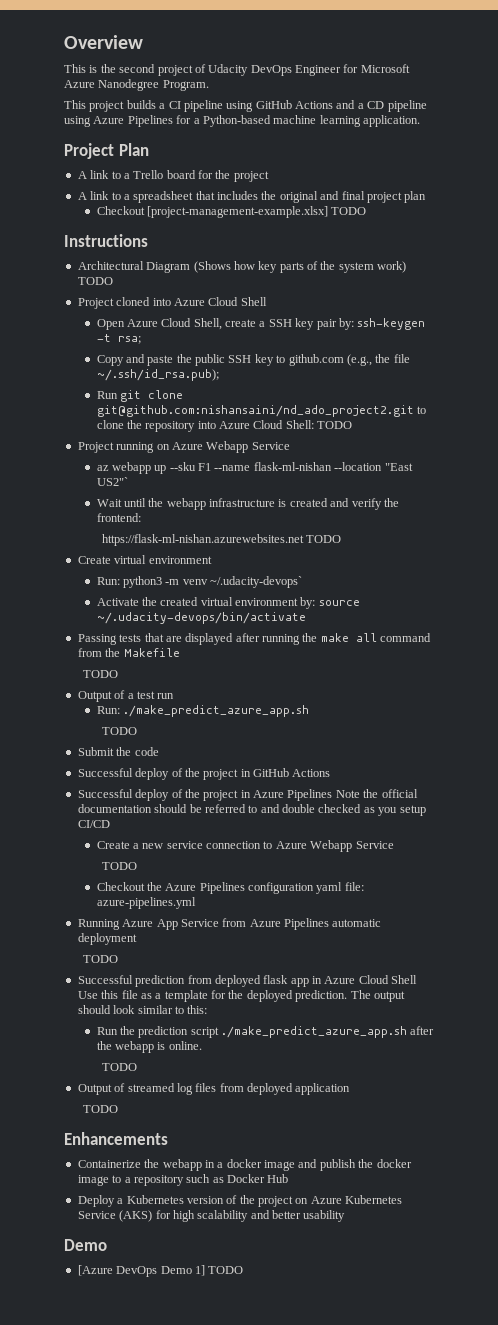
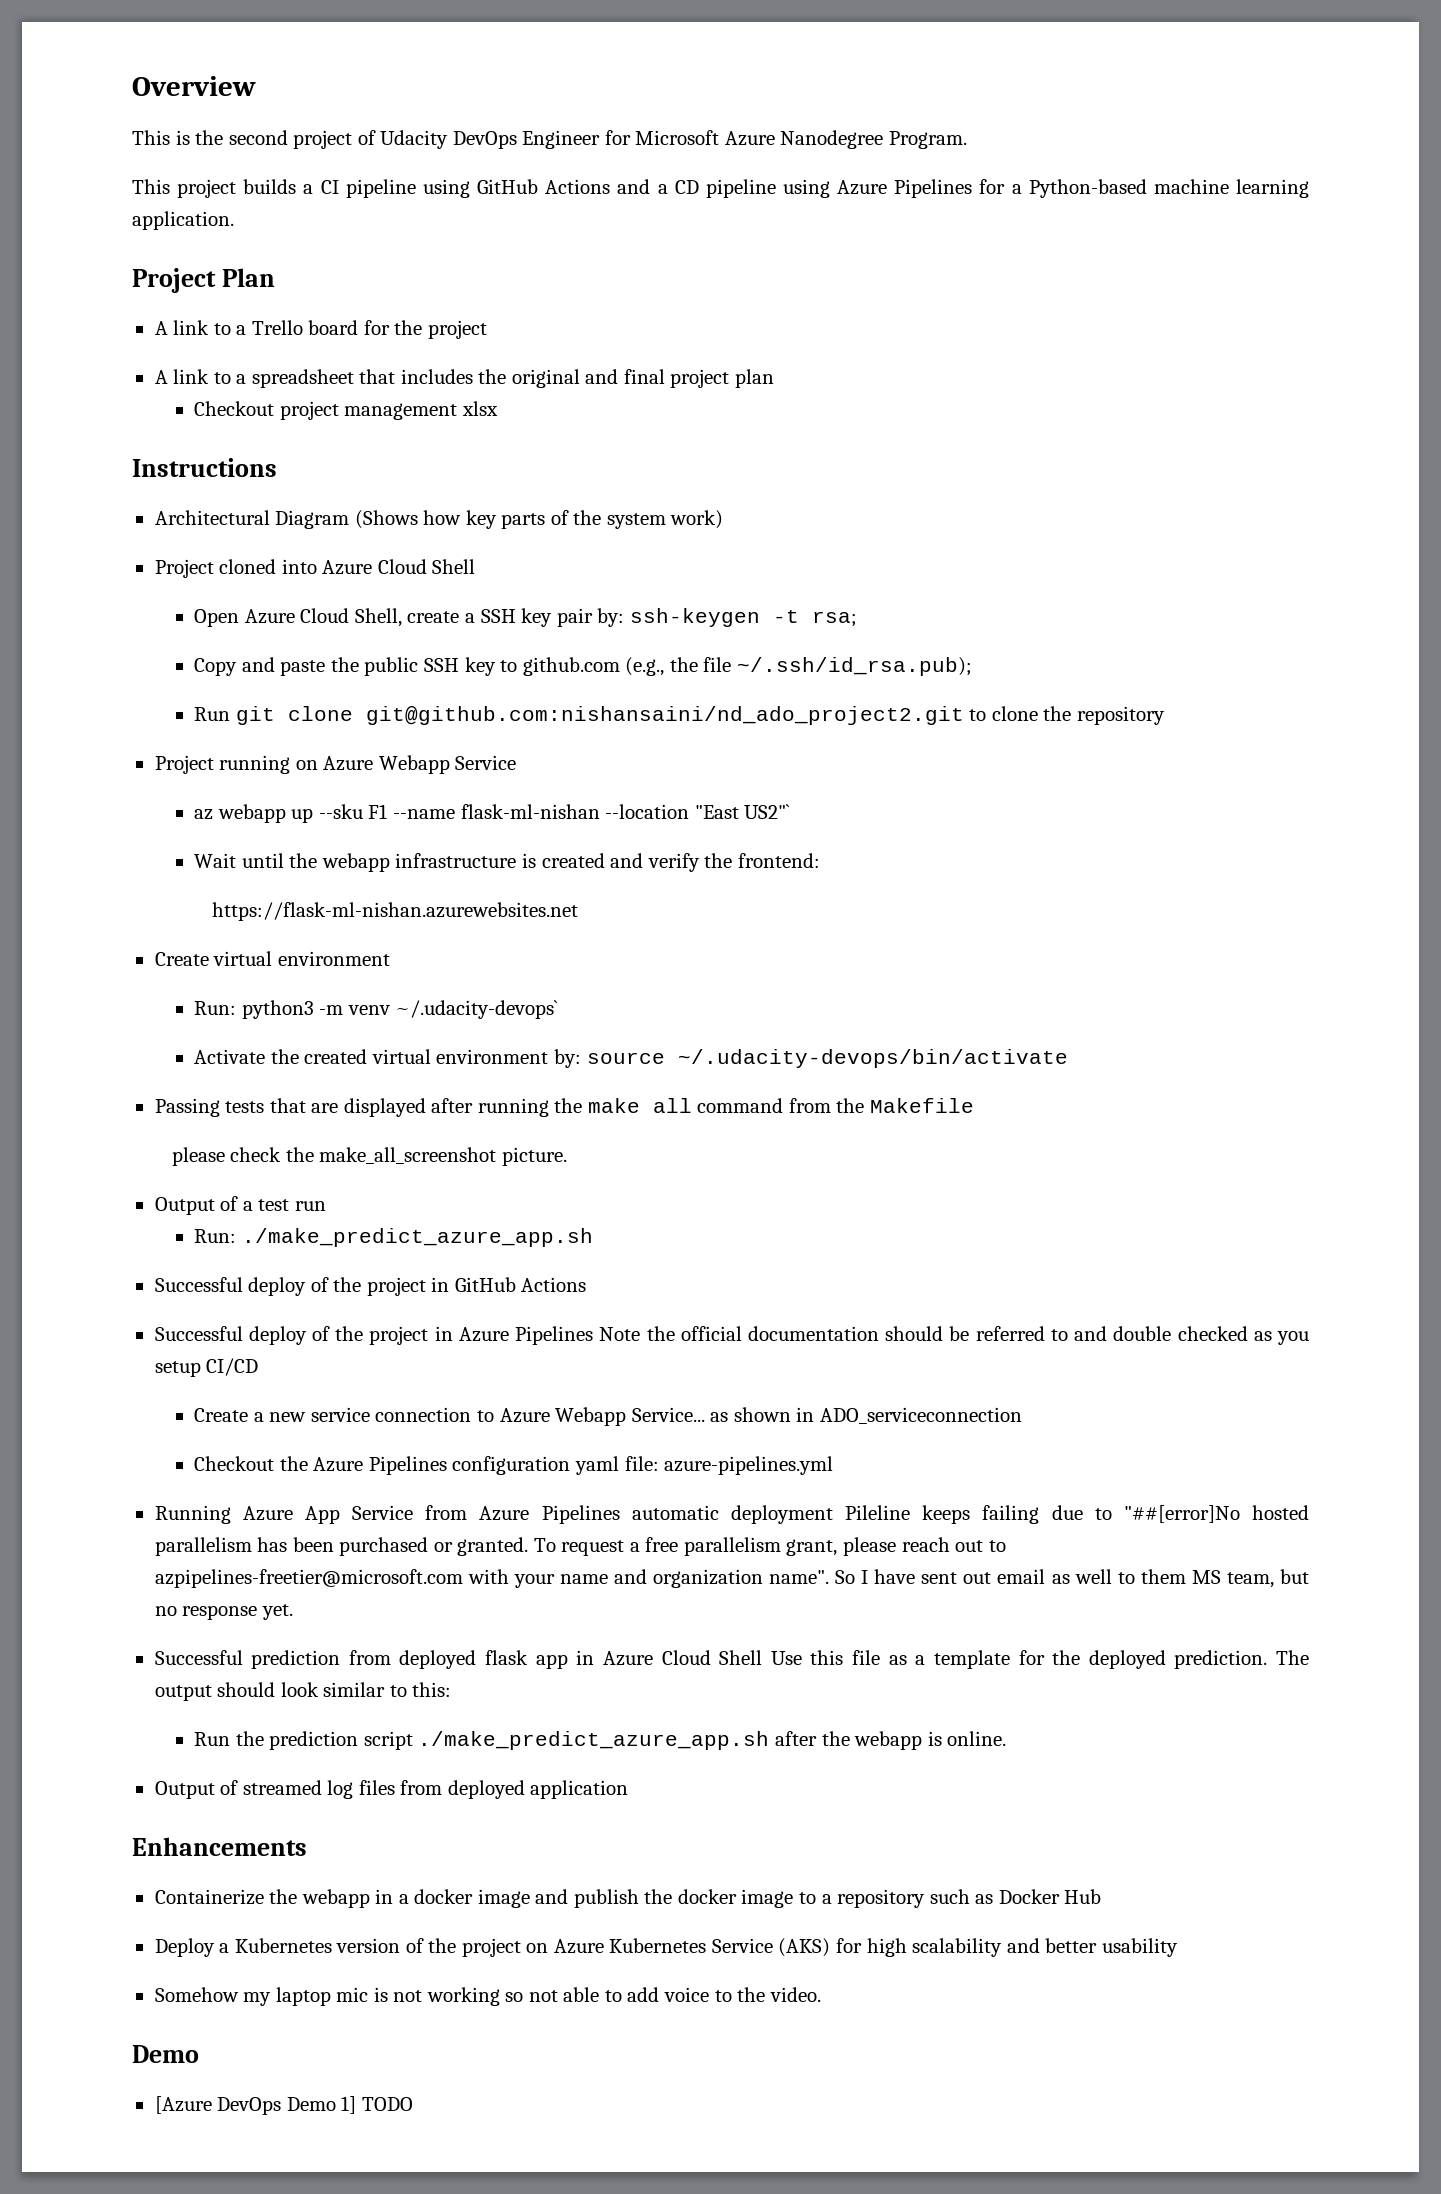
- Checkout [project-management-example.xlsx] TODO
+ Checkout project management xlsx
- Architectural Diagram (Shows how key parts of the system work) TODO
+ Architectural Diagram (Shows how key parts of the system work)
- Run git clone git@github.com:nishansaini/nd_ado_project2.git to clone the repository into Azure Cloud Shell: TODO
+ Run git clone git@github.com:nishansaini/nd_ado_project2.git to clone the repository
- https://flask-ml-nishan.azurewebsites.net TODO
+ https://flask-ml-nishan.azurewebsites.net
  Passing tests that are displayed after running the make all command from the Makefile
- TODO
+ please check the make_all_screenshot picture.
  Run: ./make_predict_azure_app.sh
- TODO
- Submit the code
- Create a new service connection to Azure Webapp Service
- TODO
+ Create a new service connection to Azure Webapp Service... as shown in ADO_serviceconnection
- Running Azure App Service from Azure Pipelines automatic deployment
- TODO
+ Running Azure App Service from Azure Pipelines automatic deployment Pileline keeps failing due to "##[error]No hosted parallelism has been purchased or granted. To request a free parallelism grant, please reach out to azpipelines-freetier@microsoft.com with your name and organization name". So I have sent out email as well to them MS team, but no response yet.
  Run the prediction script ./make_predict_azure_app.sh after the webapp is online.
- TODO
  Output of streamed log files from deployed application
- TODO
+ Somehow my laptop mic is not working so not able to add voice to the video.

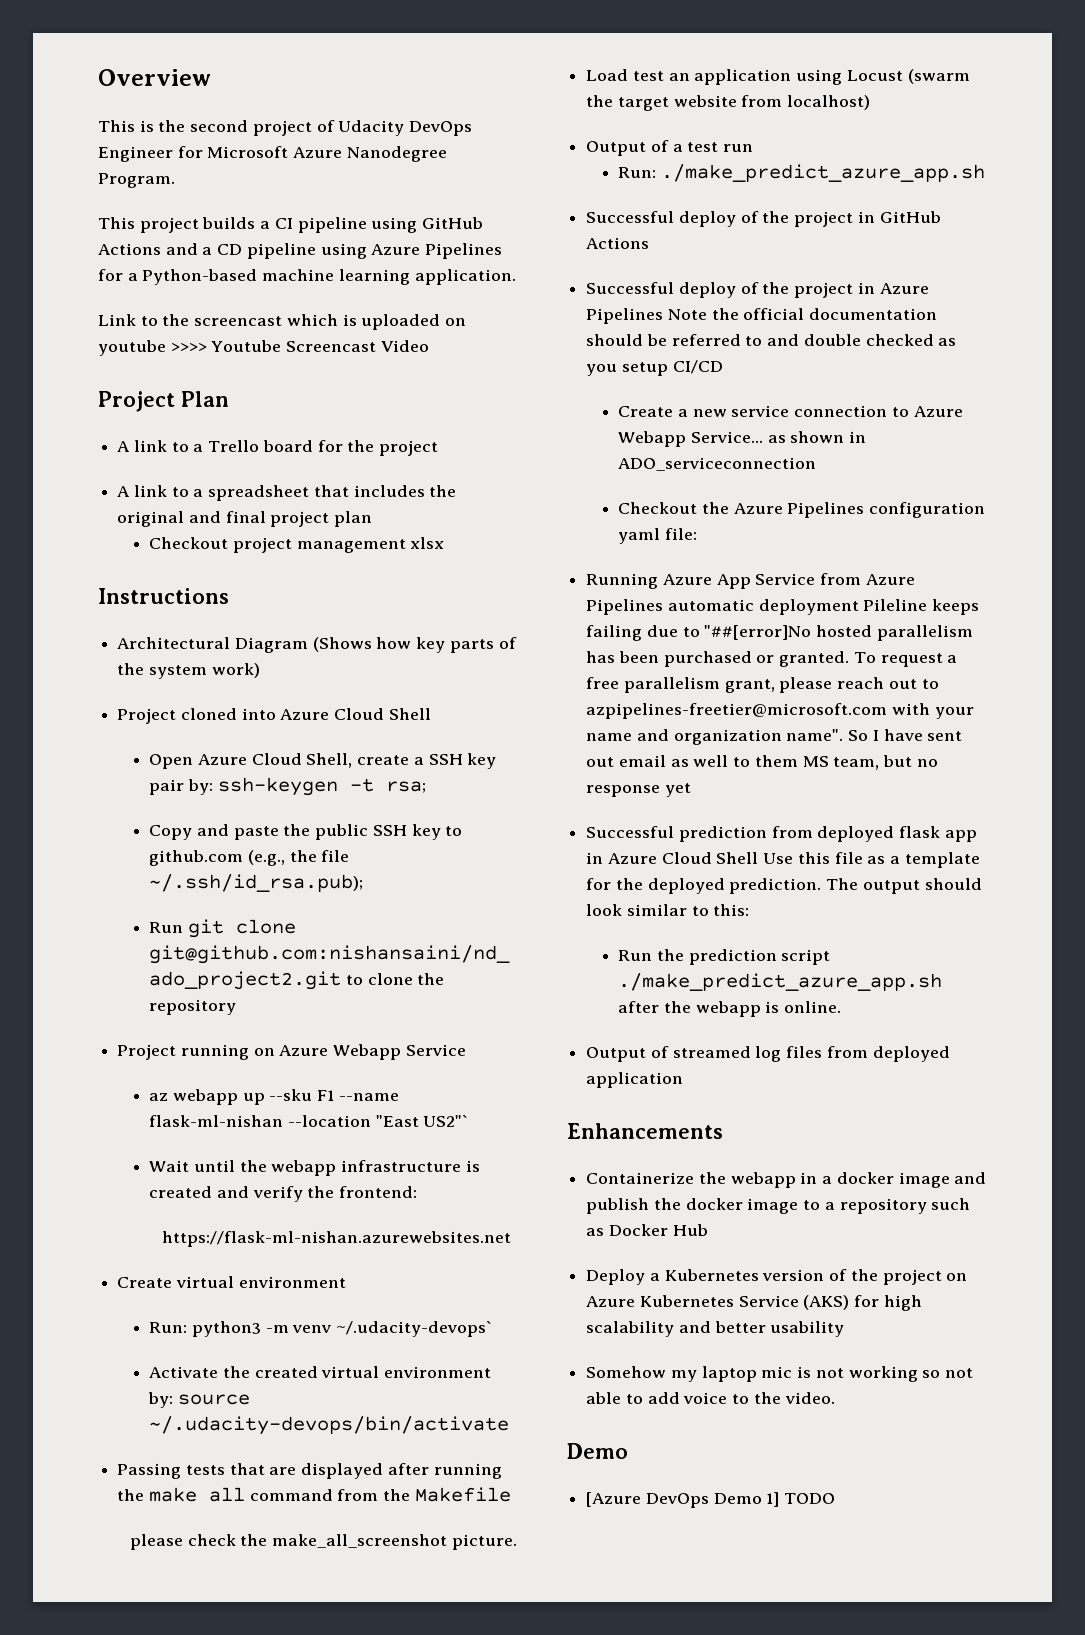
+ Link to the screencast which is uploaded on youtube >>>> Youtube Screencast Video
+ Load test an application using Locust (swarm the target website from localhost)
- Checkout the Azure Pipelines configuration yaml file: azure-pipelines.yml
+ Checkout the Azure Pipelines configuration yaml file:
- So I have sent out email as well to them MS team, but no response yet.
+ So I have sent out email as well to them MS team, but no response yet

